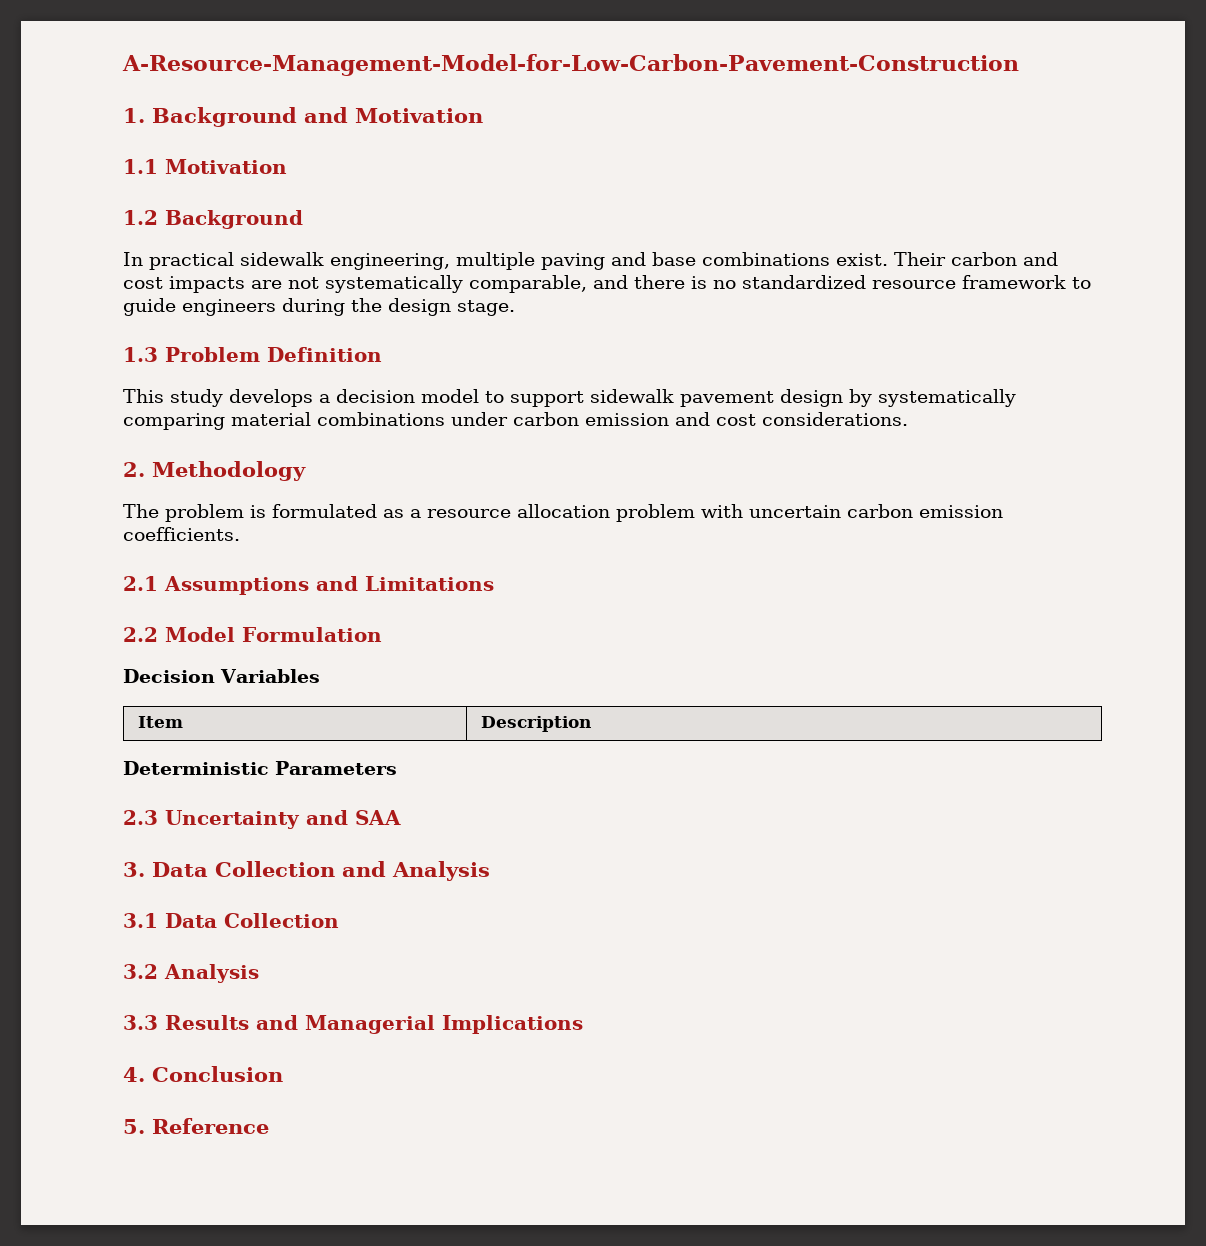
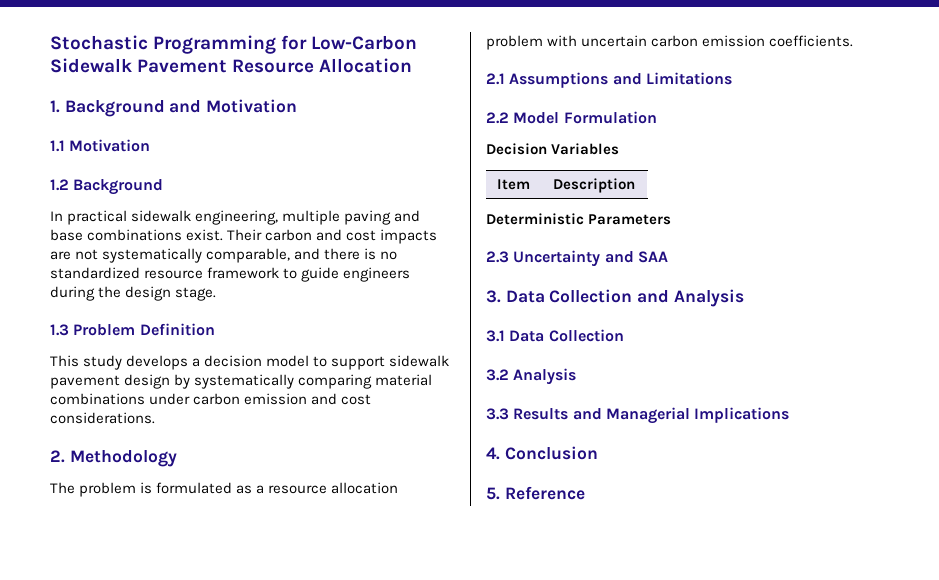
- A-Resource-Management-Model-for-Low-Carbon-Pavement-Construction
+ Stochastic Programming for Low-Carbon Sidewalk Pavement Resource Allocation

